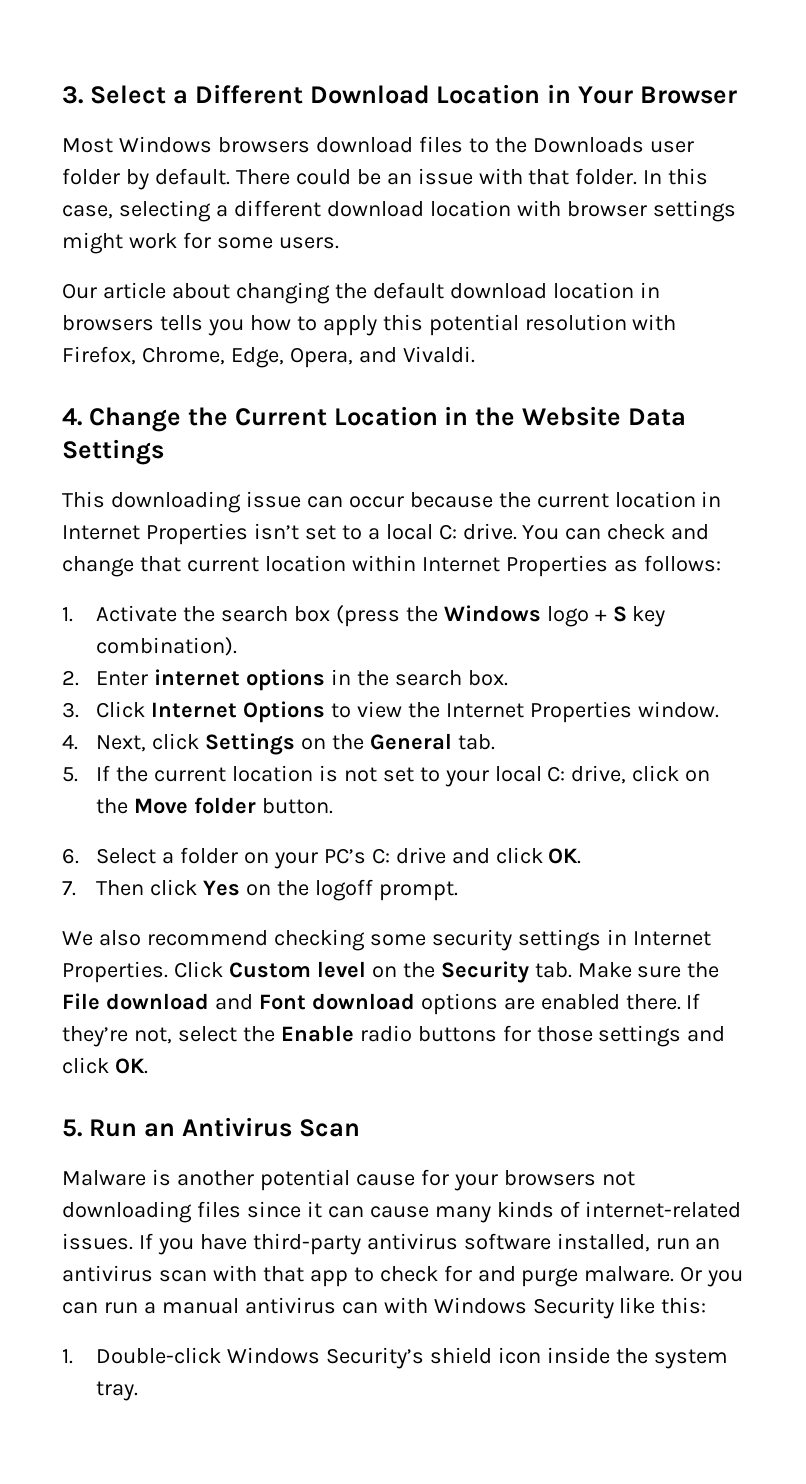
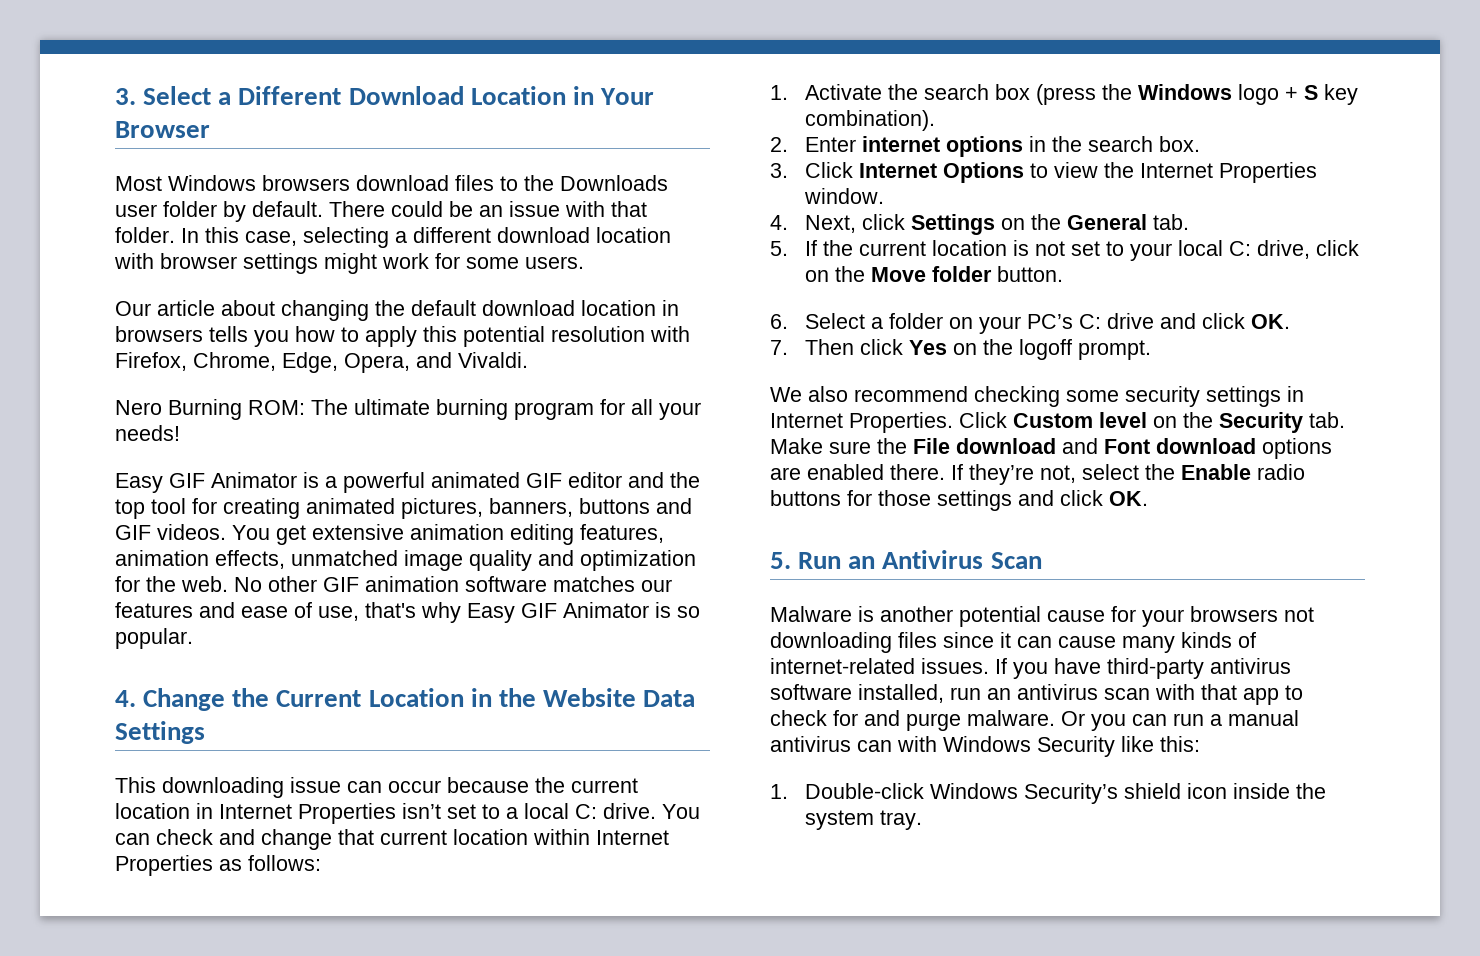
+ Nero Burning ROM: The ultimate burning program for all your needs!
+ Easy GIF Animator is a powerful animated GIF editor and the top tool for creating animated pictures, banners, buttons and GIF videos. You get extensive animation editing features, animation effects, unmatched image quality and optimization for the web. No other GIF animation software matches our features and ease of use, that's why Easy GIF Animator is so popular.

